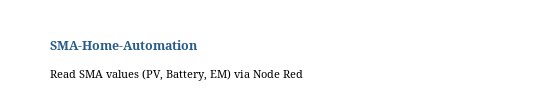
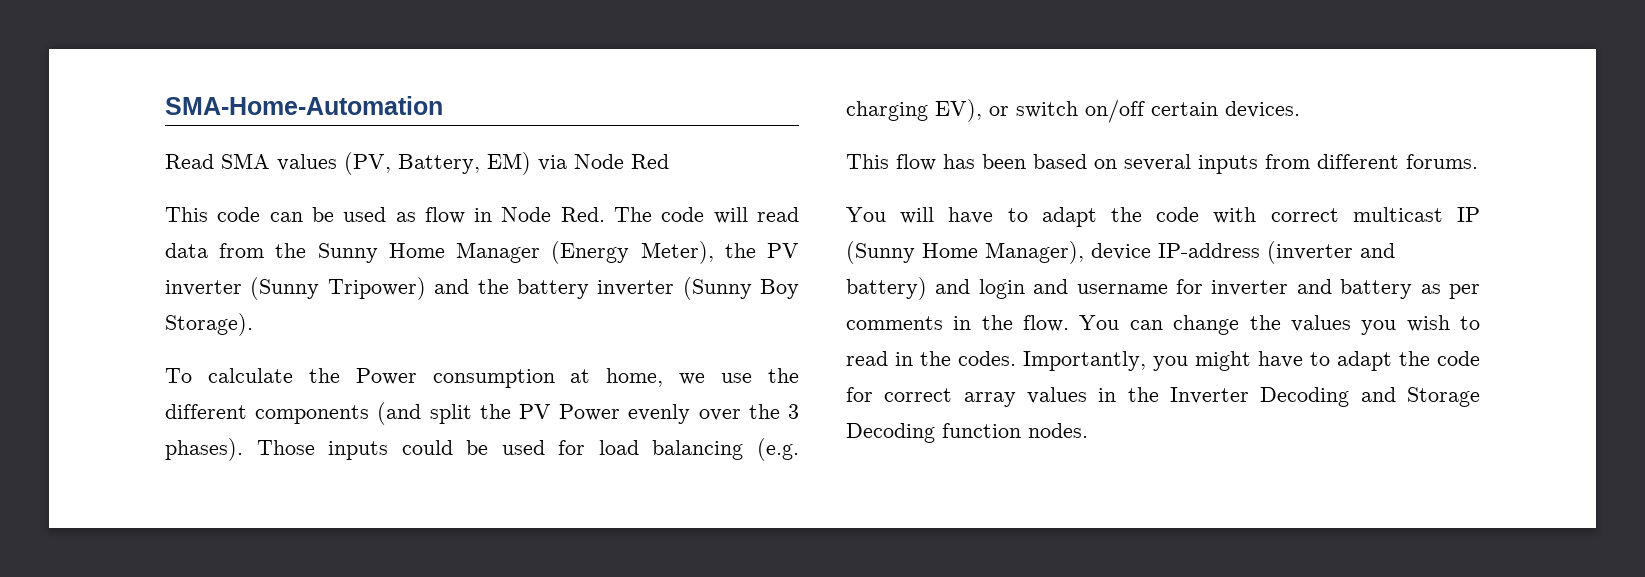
+ This code can be used as flow in Node Red. The code will read data from the Sunny Home Manager (Energy Meter), the PV inverter (Sunny Tripower) and the battery inverter (Sunny Boy Storage).
+ To calculate the Power consumption at home, we use the different components (and split the PV Power evenly over the 3 phases). Those inputs could be used for load balancing (e.g. charging EV), or switch on/off certain devices.
+ This flow has been based on several inputs from different forums.
+ You will have to adapt the code with correct multicast IP (Sunny Home Manager), device IP-address (inverter and battery) and login and username for inverter and battery as per comments in the flow. You can change the values you wish to read in the codes. Importantly, you might have to adapt the code for correct array values in the Inverter Decoding and Storage Decoding function nodes.

